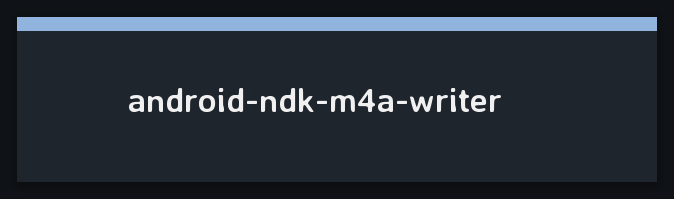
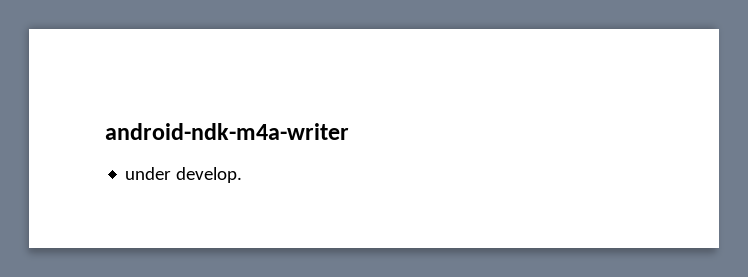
+ under develop.

